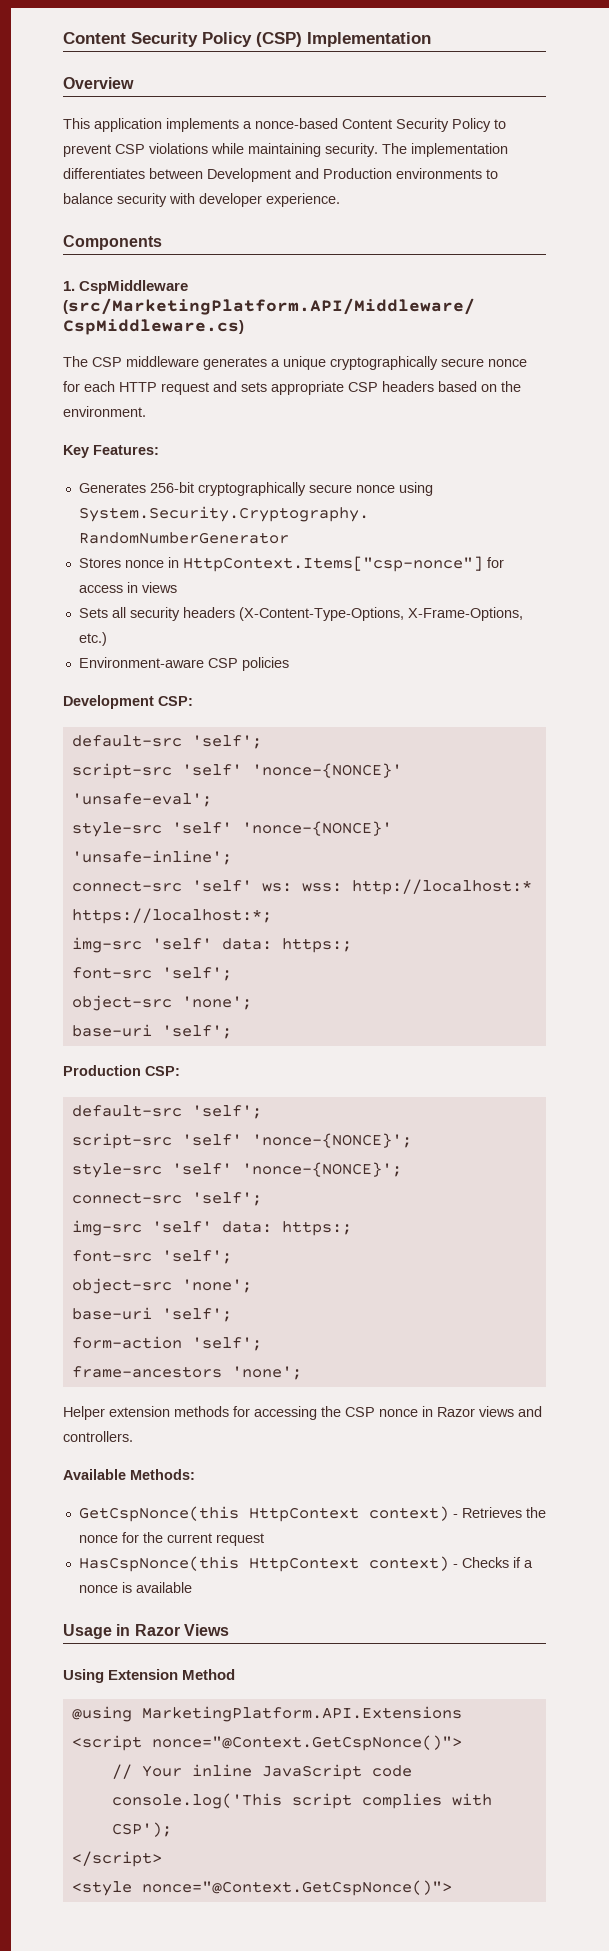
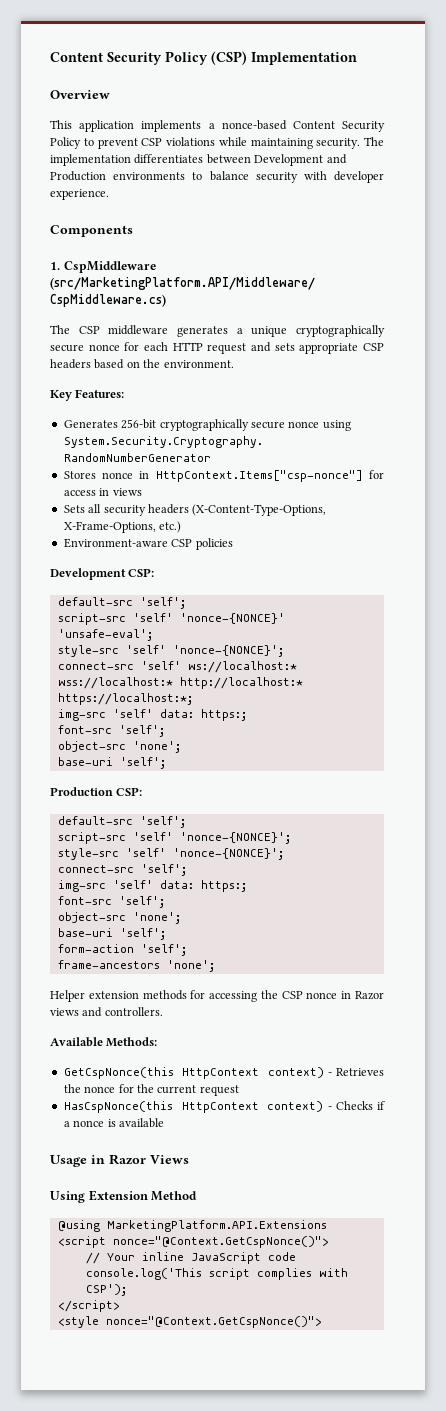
  script-src 'self' 'nonce-{NONCE}' 'unsafe-eval';
- style-src 'self' 'nonce-{NONCE}' 'unsafe-inline';
+ style-src 'self' 'nonce-{NONCE}';
- connect-src 'self' ws: wss: http://localhost:* https://localhost:*;
+ connect-src 'self' ws://localhost:* wss://localhost:* http://localhost:* https://localhost:*;

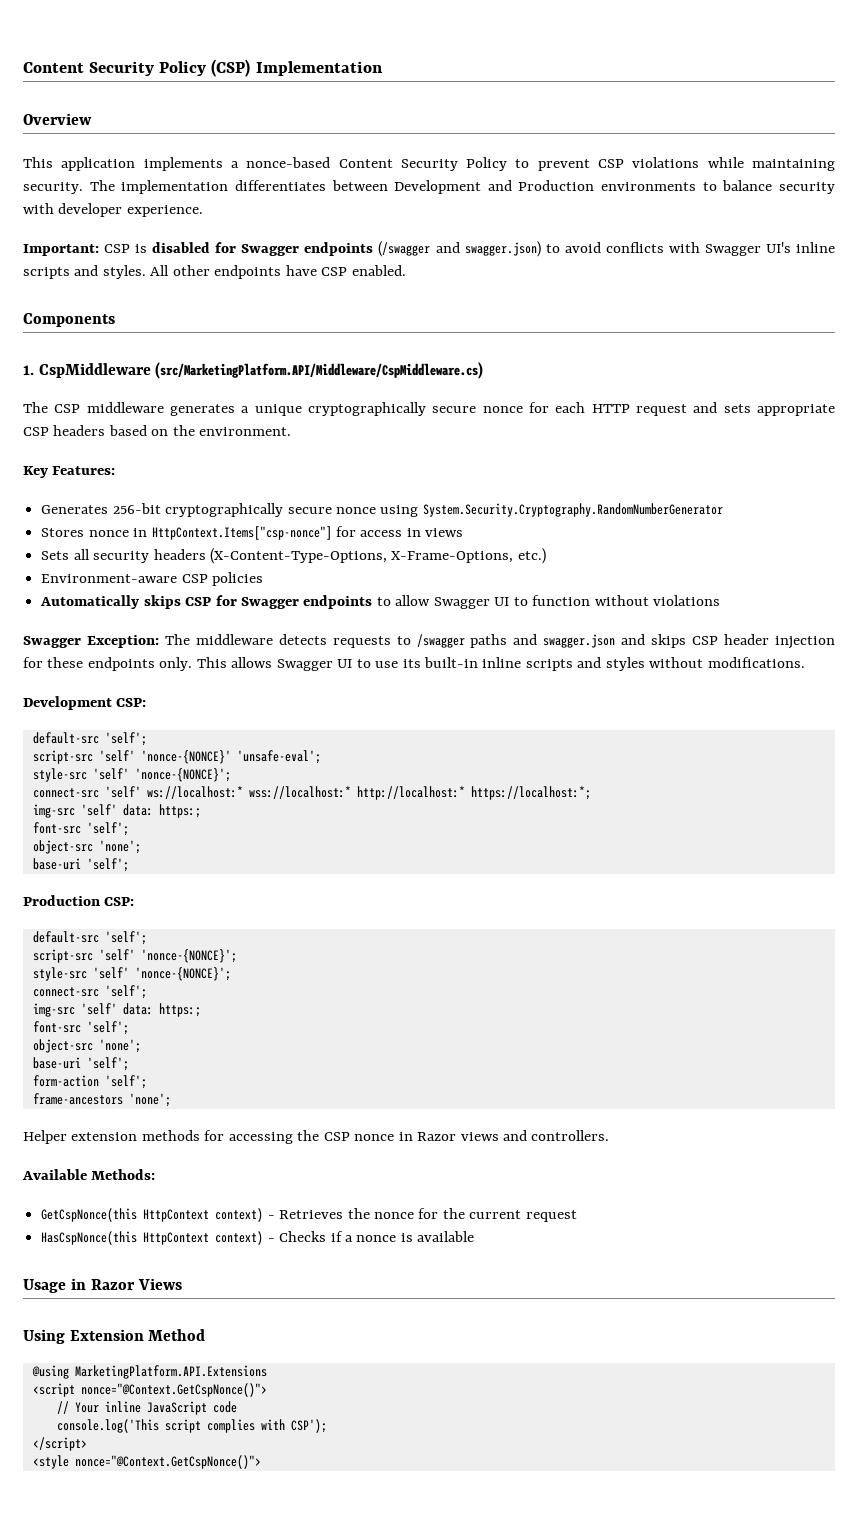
+ Important: CSP is disabled for Swagger endpoints (/swagger and swagger.json) to avoid conflicts with Swagger UI's inline scripts and styles. All other endpoints have CSP enabled.
+ Automatically skips CSP for Swagger endpoints to allow Swagger UI to function without violations
+ Swagger Exception: The middleware detects requests to /swagger paths and swagger.json and skips CSP header injection for these endpoints only. This allows Swagger UI to use its built-in inline scripts and styles without modifications.

